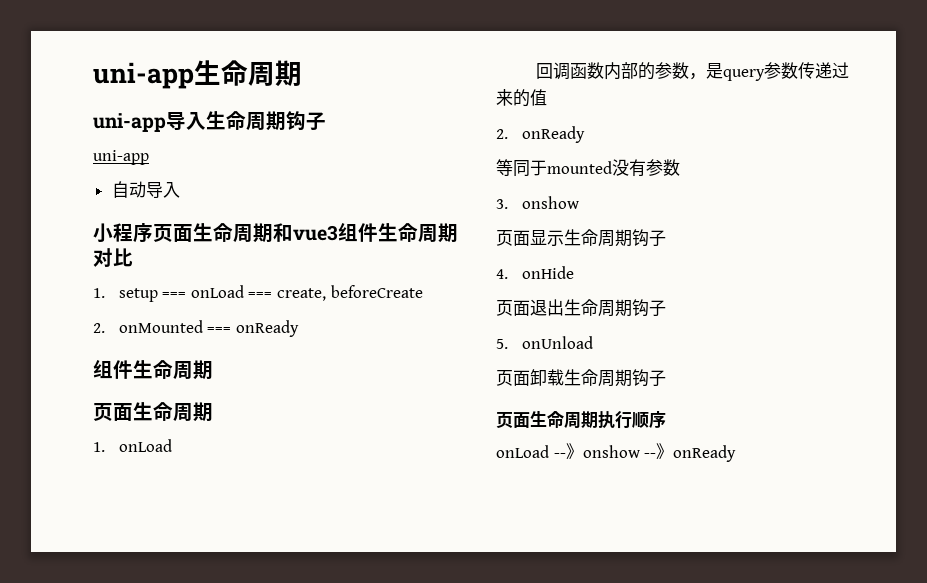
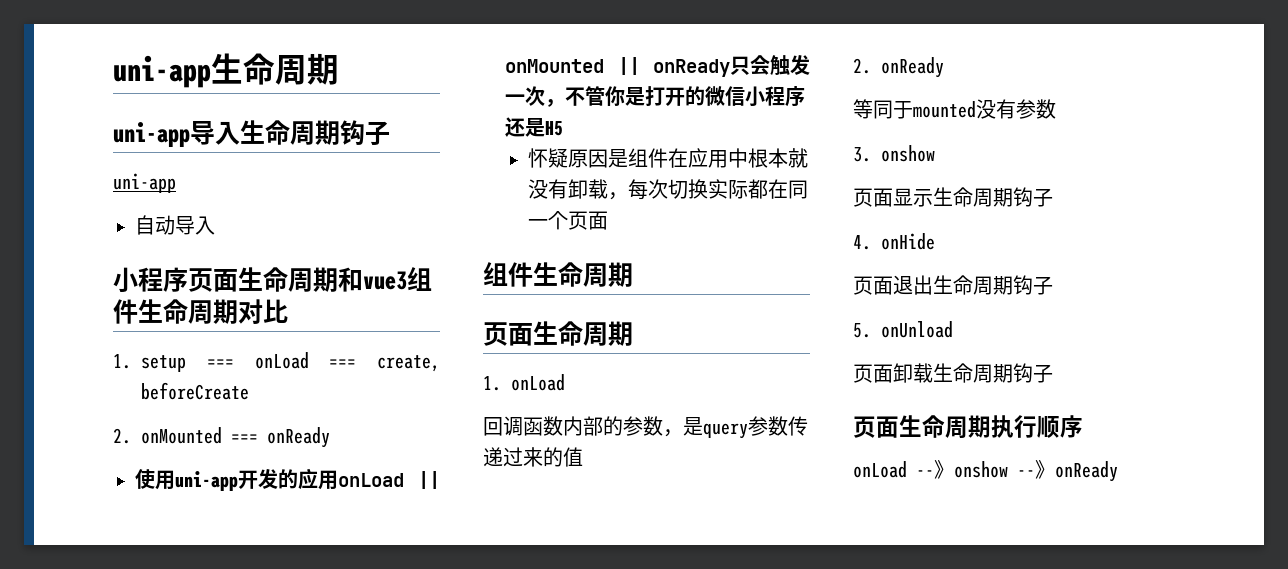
+ 使用uni-app开发的应用onLoad || onMounted || onReady只会触发一次，不管你是打开的微信小程序还是H5
+ 怀疑原因是组件在应用中根本就没有卸载，每次切换实际都在同一个页面

